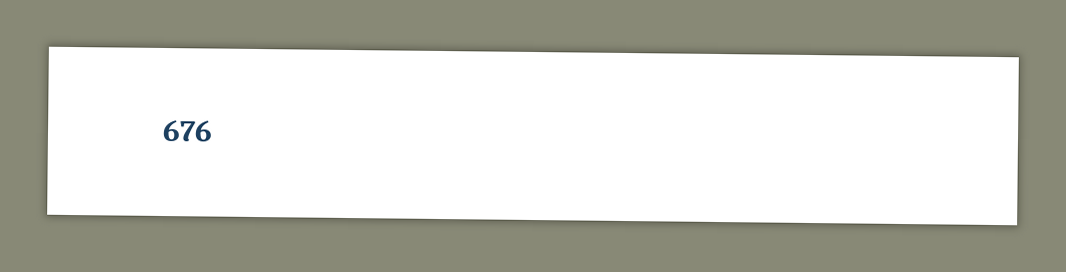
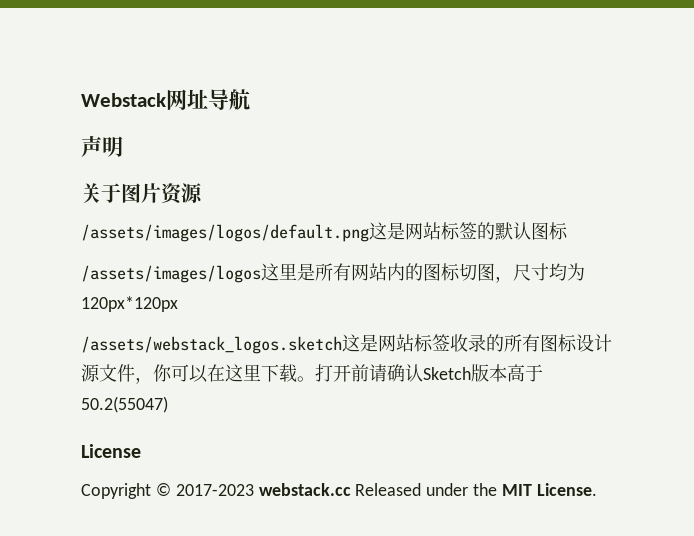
- 676
+ Webstack网址导航
+ 声明
+ 关于图片资源
+ /assets/images/logos/default.png这是网站标签的默认图标
+ /assets/images/logos这里是所有网站内的图标切图，尺寸均为120px*120px
+ /assets/webstack_logos.sketch这是网站标签收录的所有图标设计源文件，你可以在这里下载。打开前请确认Sketch版本高于50.2(55047)
+ License
+ Copyright © 2017-2023 webstack.cc Released under the MIT License.

